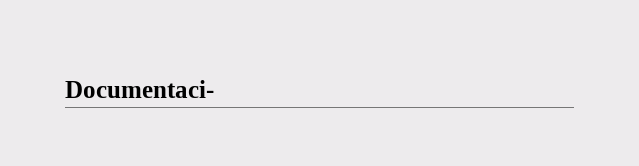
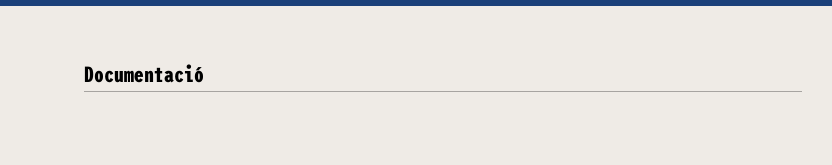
- Documentaci-
+ Documentació

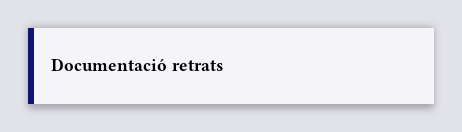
- Documentació
+ Documentació retrats

